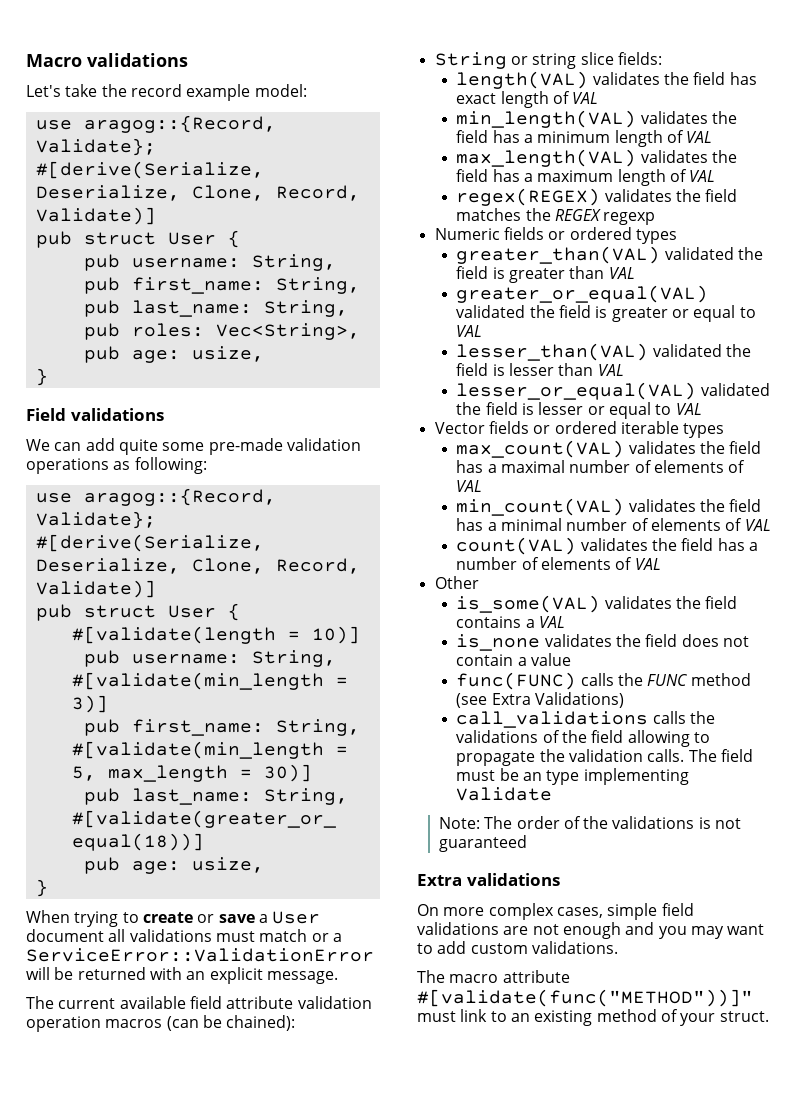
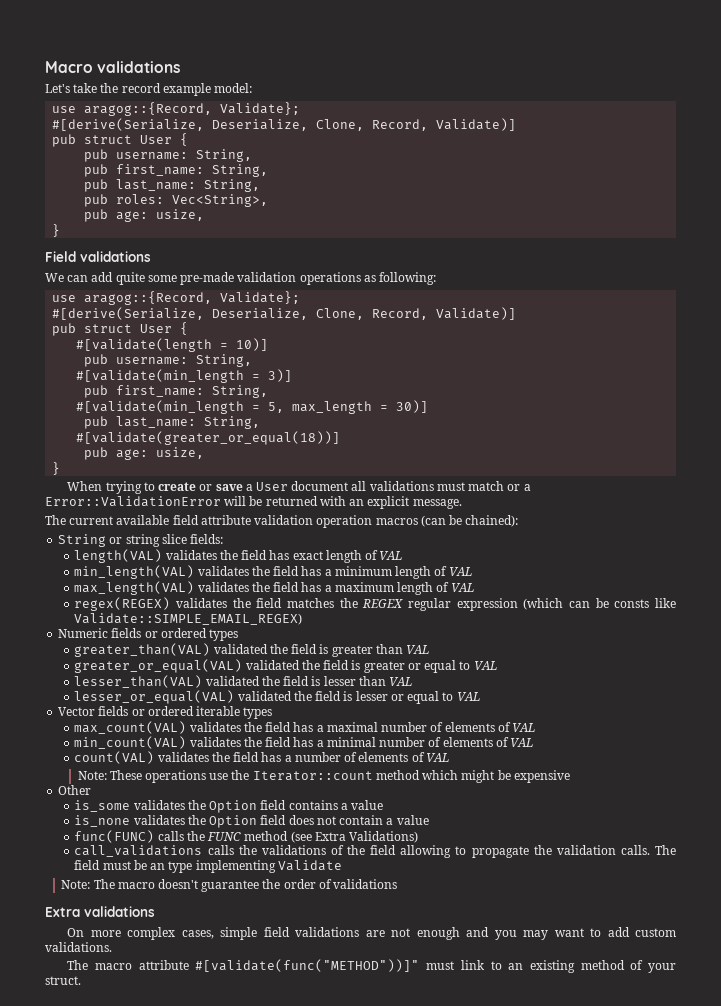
- When trying to create or save a User document all validations must match or a ServiceError::ValidationError will be returned with an explicit message.
+ When trying to create or save a User document all validations must match or a Error::ValidationError will be returned with an explicit message.
- regex(REGEX) validates the field matches the REGEX regexp
+ regex(REGEX) validates the field matches the REGEX regular expression (which can be consts like Validate::SIMPLE_EMAIL_REGEX)
+ Note: These operations use the Iterator::count method which might be expensive
- is_some(VAL) validates the field contains a VAL
+ is_some validates the Option field contains a value
- is_none validates the field does not contain a value
+ is_none validates the Option field does not contain a value
- Note: The order of the validations is not guaranteed
+ Note: The macro doesn't guarantee the order of validations

